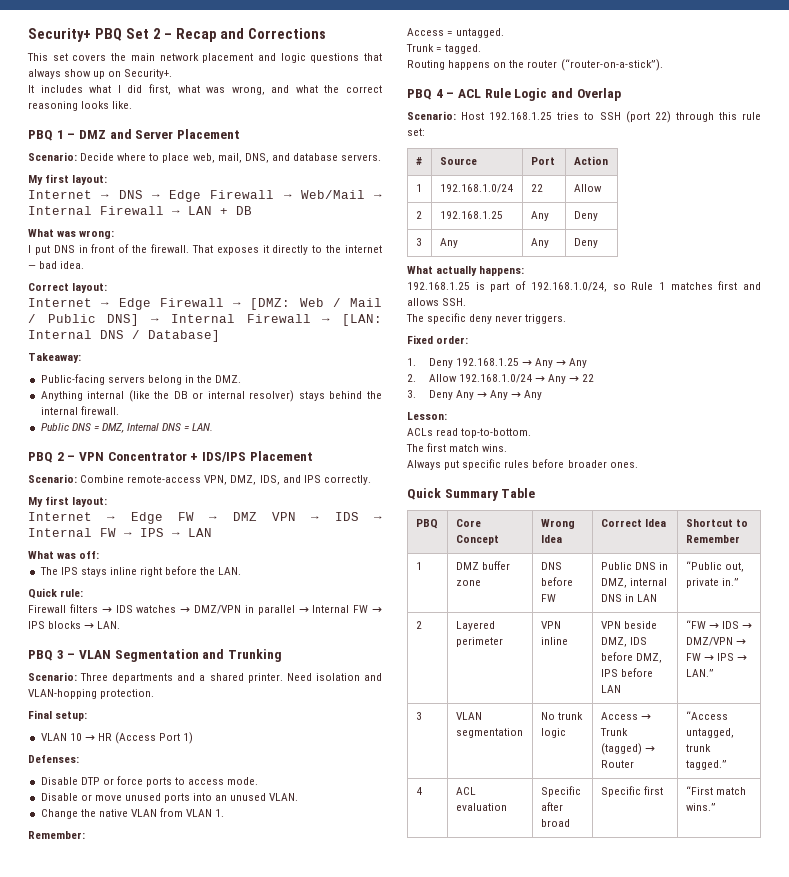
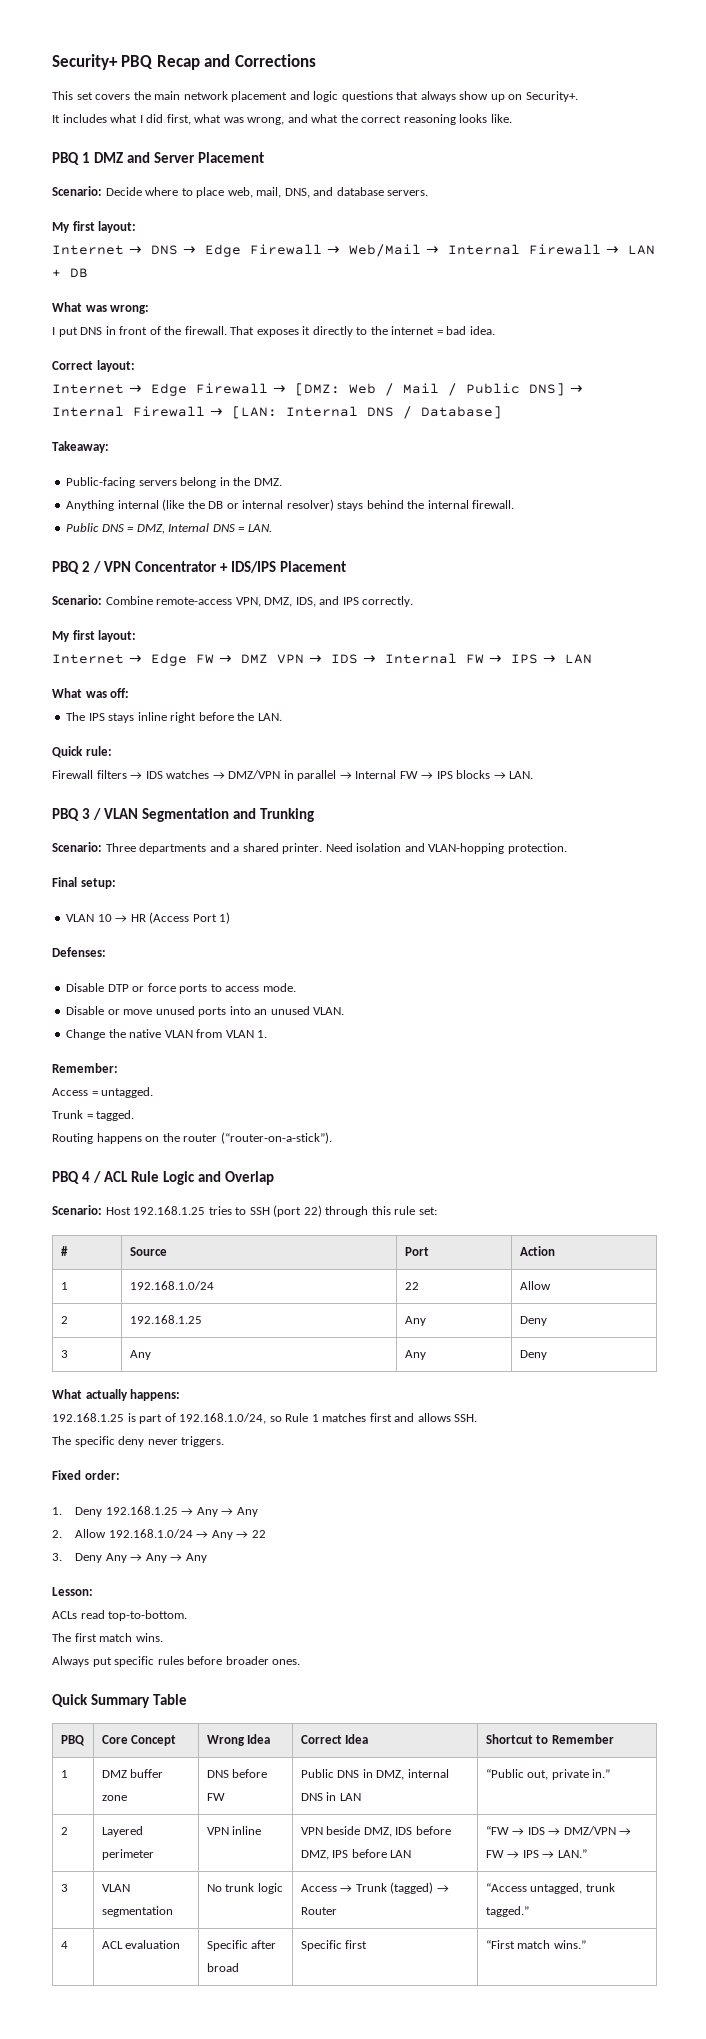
- Security+ PBQ Set 2 – Recap and Corrections
+ Security+ PBQ Recap and Corrections
- PBQ 1 – DMZ and Server Placement
+ PBQ 1 DMZ and Server Placement
- That exposes it directly to the internet — bad idea.
+ That exposes it directly to the internet = bad idea.
- PBQ 2 – VPN Concentrator + IDS/IPS Placement
+ PBQ 2 / VPN Concentrator + IDS/IPS Placement
- PBQ 3 – VLAN Segmentation and Trunking
+ PBQ 3 / VLAN Segmentation and Trunking
- PBQ 4 – ACL Rule Logic and Overlap
+ PBQ 4 / ACL Rule Logic and Overlap

